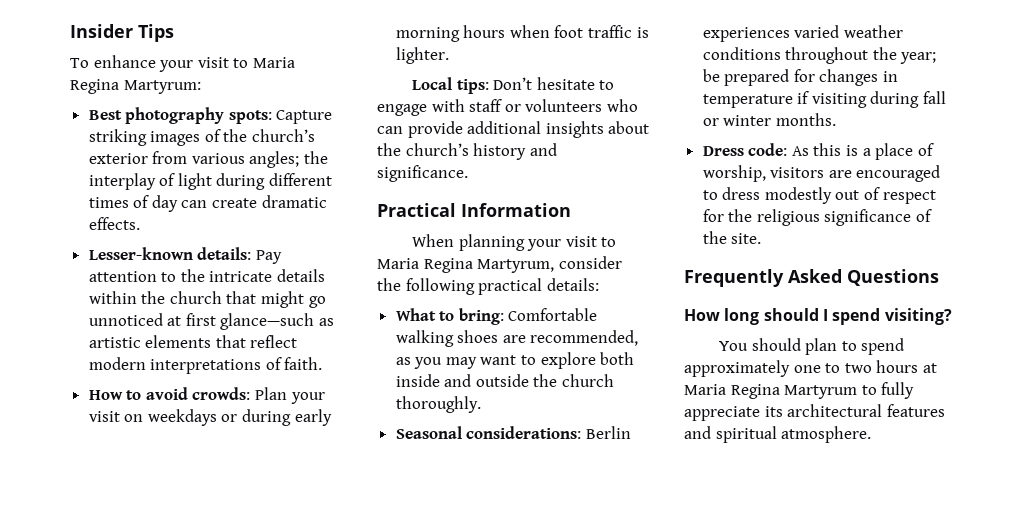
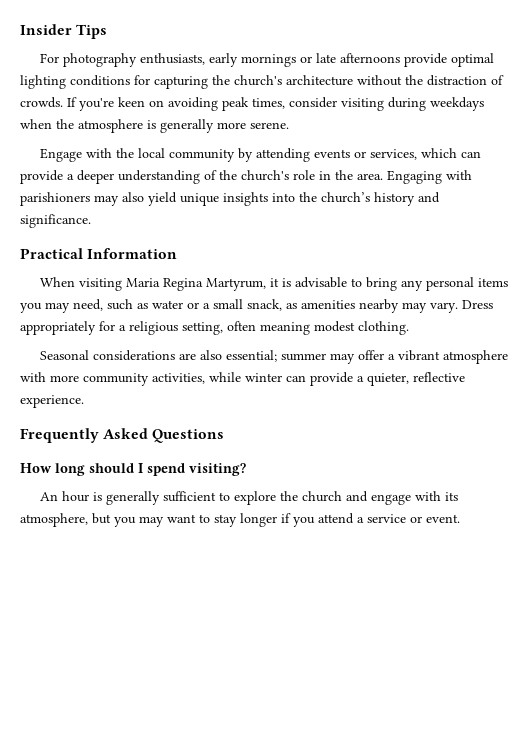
- To enhance your visit to Maria Regina Martyrum:
- Best photography spots: Capture striking images of the church’s exterior from various angles; the interplay of light during different times of day can create dramatic effects.
- Lesser-known details: Pay attention to the intricate details within the church that might go unnoticed at first glance—such as artistic elements that reflect modern interpretations of faith.
- How to avoid crowds: Plan your visit on weekdays or during early morning hours when foot traffic is lighter.
- Local tips: Don’t hesitate to engage with staff or volunteers who can provide additional insights about the church’s history and significance.
+ For photography enthusiasts, early mornings or late afternoons provide optimal lighting conditions for capturing the church's architecture without the distraction of crowds. If you're keen on avoiding peak times, consider visiting during weekdays when the atmosphere is generally more serene.
+ Engage with the local community by attending events or services, which can provide a deeper understanding of the church's role in the area. Engaging with parishioners may also yield unique insights into the church’s history and significance.
- When planning your visit to Maria Regina Martyrum, consider the following practical details:
- What to bring: Comfortable walking shoes are recommended, as you may want to explore both inside and outside the church thoroughly.
- Seasonal considerations: Berlin experiences varied weather conditions throughout the year; be prepared for changes in temperature if visiting during fall or winter months.
- Dress code: As this is a place of worship, visitors are encouraged to dress modestly out of respect for the religious significance of the site.
+ When visiting Maria Regina Martyrum, it is advisable to bring any personal items you may need, such as water or a small snack, as amenities nearby may vary. Dress appropriately for a religious setting, often meaning modest clothing.
+ Seasonal considerations are also essential; summer may offer a vibrant atmosphere with more community activities, while winter can provide a quieter, reflective experience.
- You should plan to spend approximately one to two hours at Maria Regina Martyrum to fully appreciate its architectural features and spiritual atmosphere.
+ An hour is generally sufficient to explore the church and engage with its atmosphere, but you may want to stay longer if you attend a service or event.

